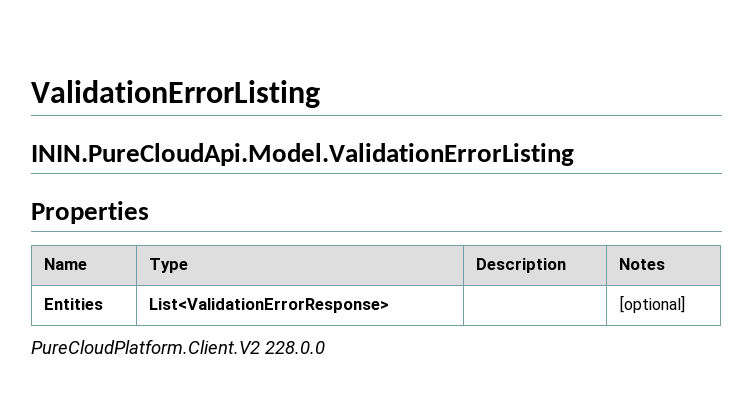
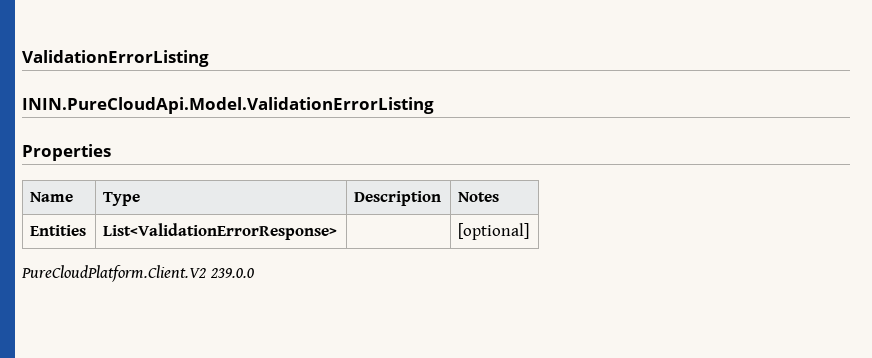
- PureCloudPlatform.Client.V2 228.0.0
+ PureCloudPlatform.Client.V2 239.0.0

